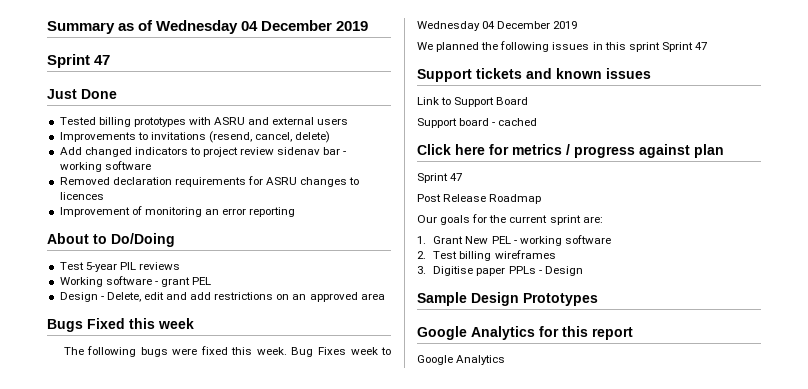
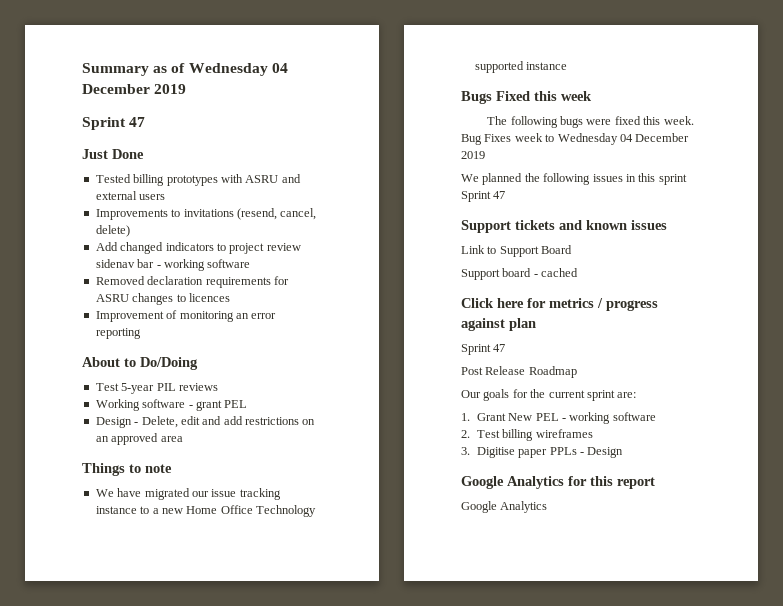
+ Things to note
+ We have migrated our issue tracking instance to a new Home Office Technology supported instance
- Sample Design Prototypes

